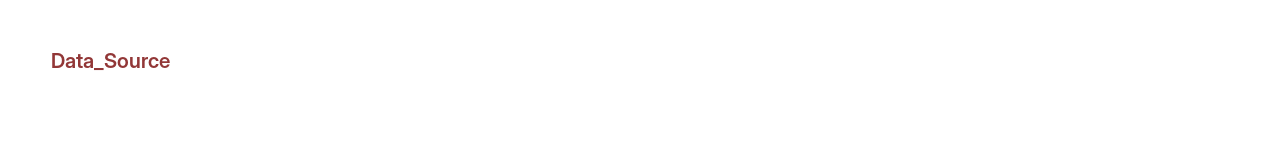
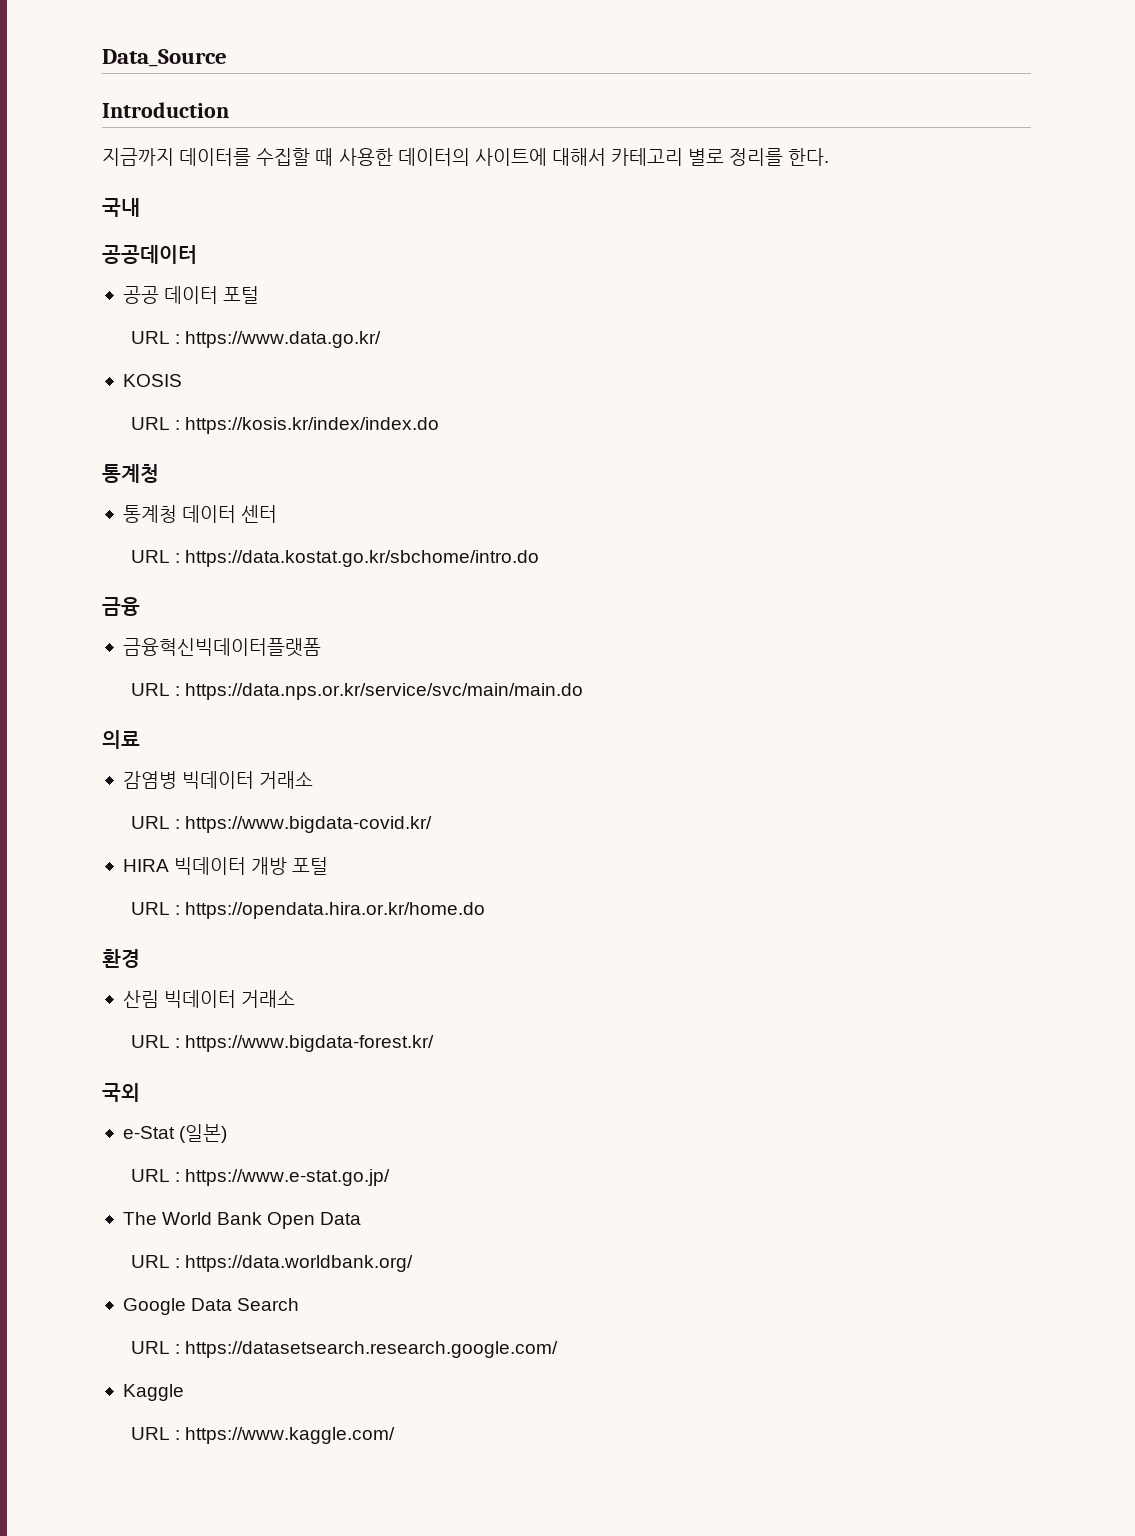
+ Introduction
+ 지금까지 데이터를 수집할 때 사용한 데이터의 사이트에 대해서 카테고리 별로 정리를 한다.
+ 국내
+ 공공데이터
+ 공공 데이터 포털
+ URL : https://www.data.go.kr/
+ KOSIS
+ URL : https://kosis.kr/index/index.do
+ 통계청
+ 통계청 데이터 센터
+ URL : https://data.kostat.go.kr/sbchome/intro.do
+ 금융
+ 금융혁신빅데이터플랫폼
+ URL : https://data.nps.or.kr/service/svc/main/main.do
+ 의료
+ 감염병 빅데이터 거래소
+ URL : https://www.bigdata-covid.kr/
+ HIRA 빅데이터 개방 포털
+ URL : https://opendata.hira.or.kr/home.do
+ 환경
+ 산림 빅데이터 거래소
+ URL : https://www.bigdata-forest.kr/
+ 국외
+ e-Stat (일본)
+ URL : https://www.e-stat.go.jp/
+ The World Bank Open Data
+ URL : https://data.worldbank.org/
+ Google Data Search
+ URL : https://datasetsearch.research.google.com/
+ Kaggle
+ URL : https://www.kaggle.com/

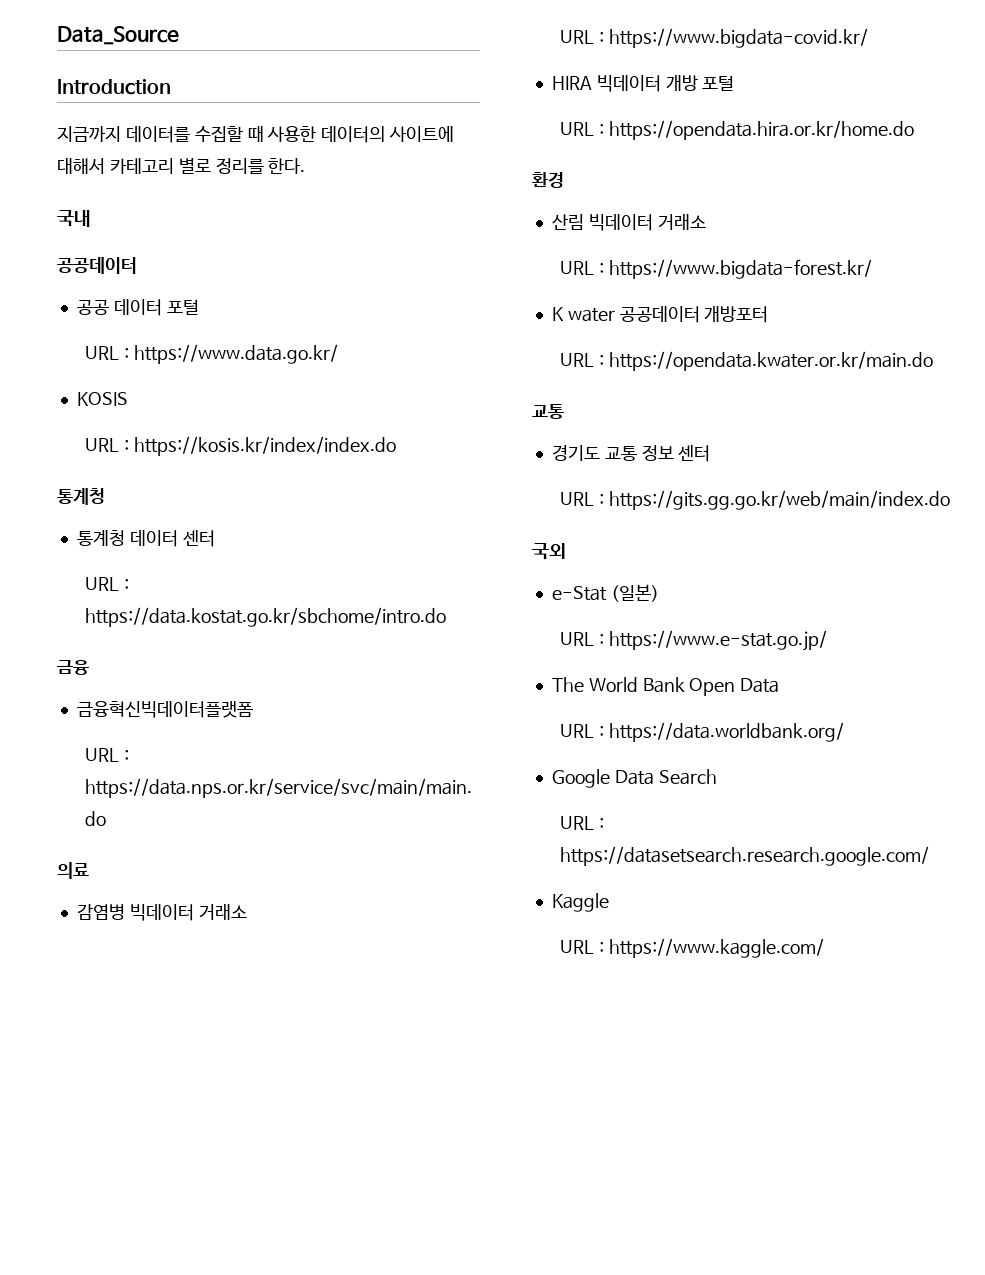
+ K water 공공데이터 개방포터
+ URL : https://opendata.kwater.or.kr/main.do
+ 교통
+ 경기도 교통 정보 센터
+ URL : https://gits.gg.go.kr/web/main/index.do

